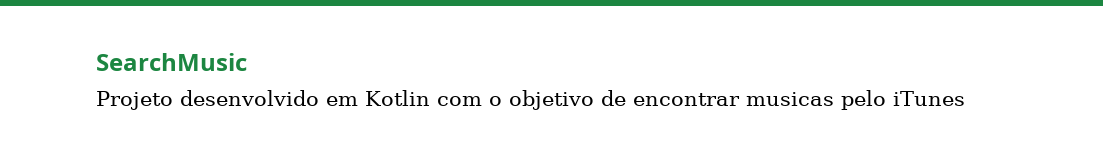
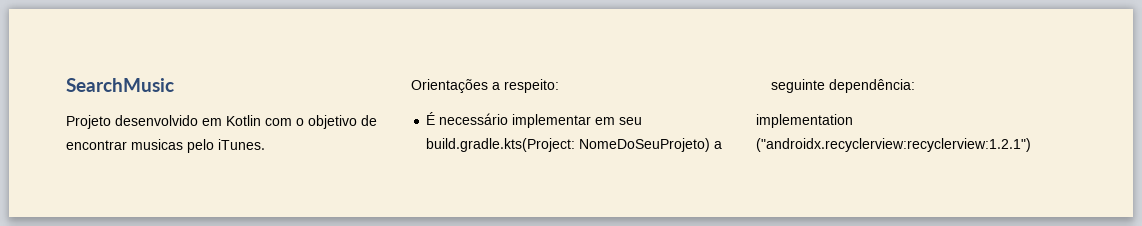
- Projeto desenvolvido em Kotlin com o objetivo de encontrar musicas pelo iTunes
+ Projeto desenvolvido em Kotlin com o objetivo de encontrar musicas pelo iTunes.
+ Orientações a respeito:
+ É necessário implementar em seu build.gradle.kts(Project: NomeDoSeuProjeto) a seguinte dependência:
+ implementation ("androidx.recyclerview:recyclerview:1.2.1")

